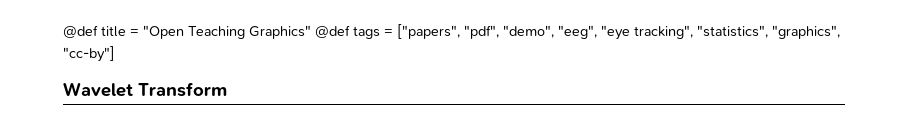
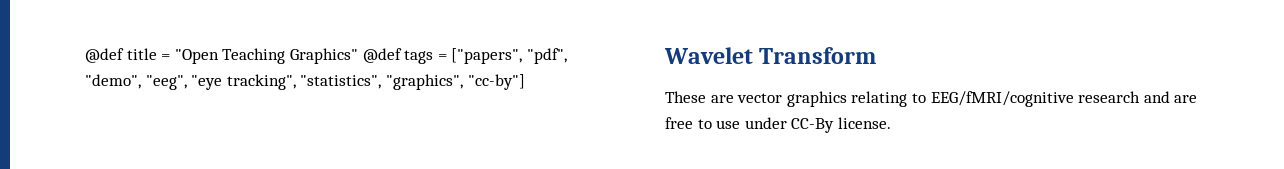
+ These are vector graphics relating to EEG/fMRI/cognitive research and are free to use under CC-By license.

